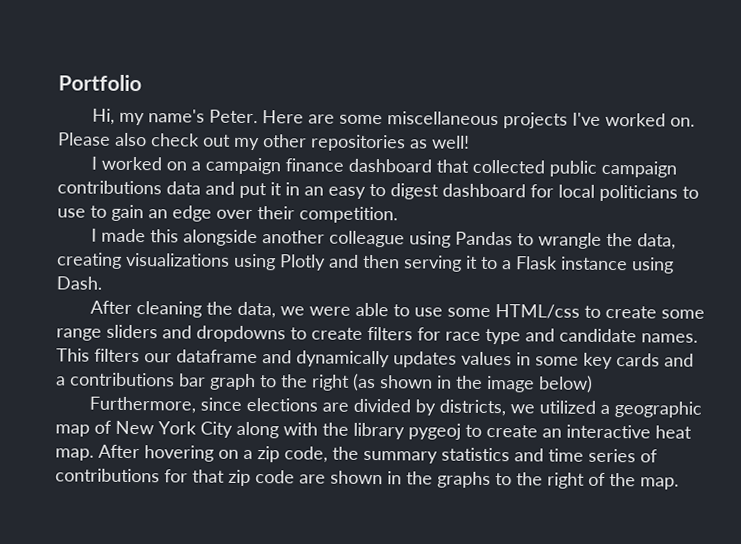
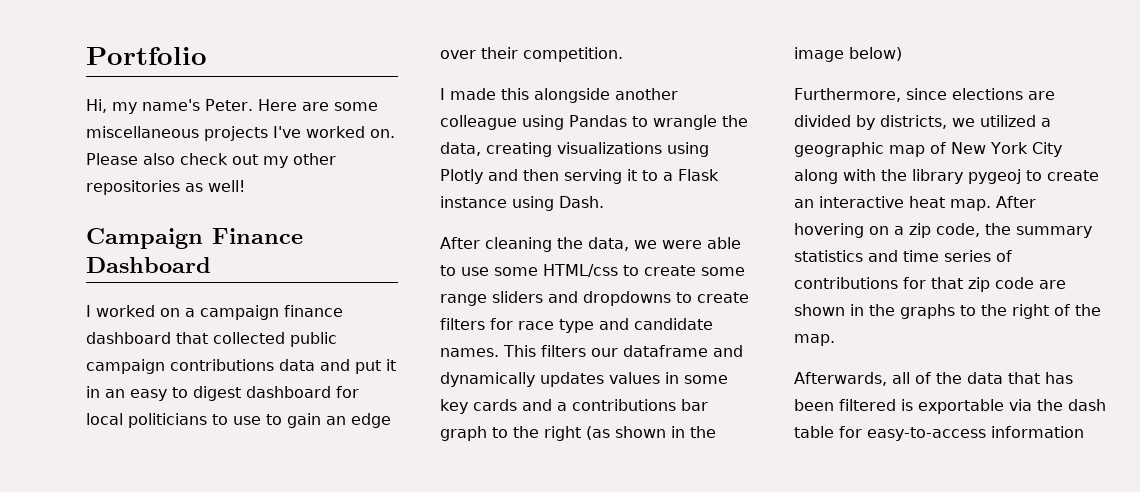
+ Campaign Finance Dashboard
+ Afterwards, all of the data that has been filtered is exportable via the dash table for easy-to-access information

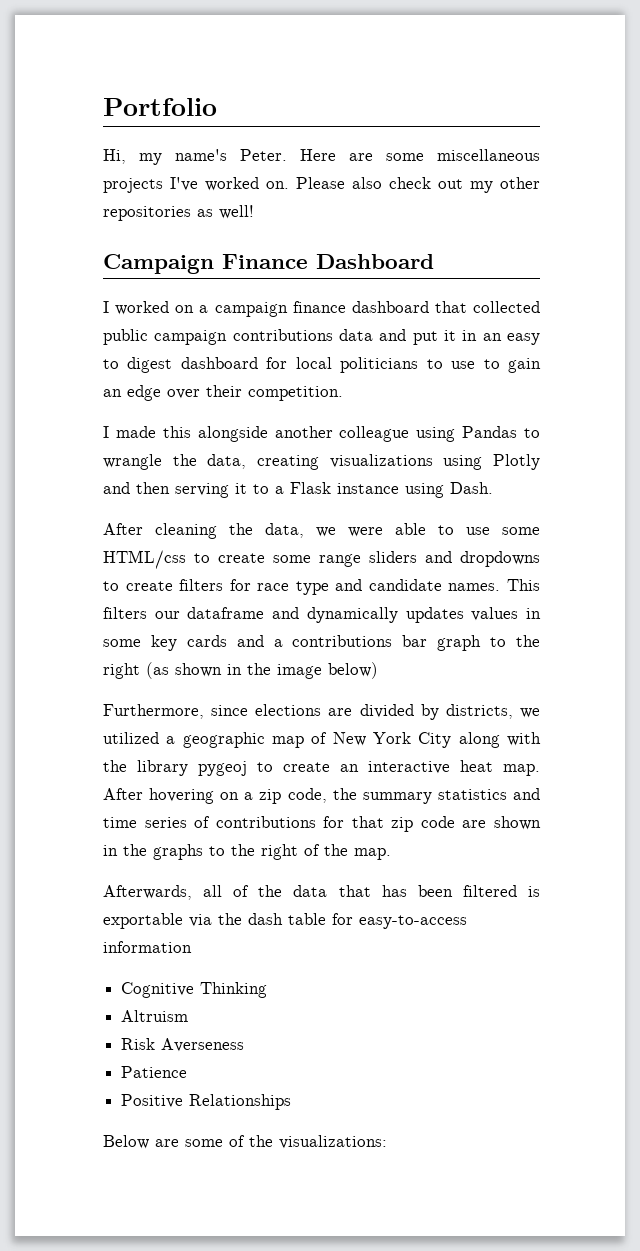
+ Cognitive Thinking
+ Altruism
+ Risk Averseness
+ Patience
+ Positive Relationships
+ Below are some of the visualizations:

